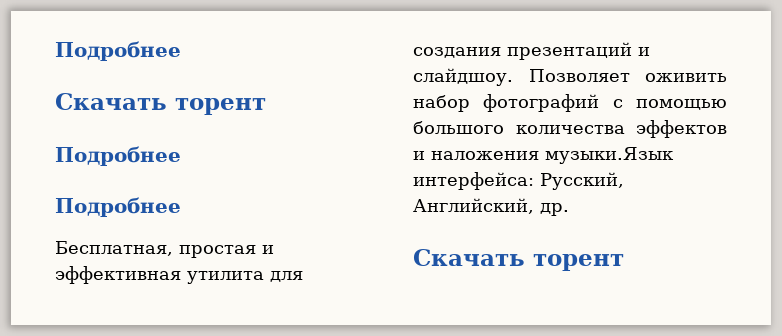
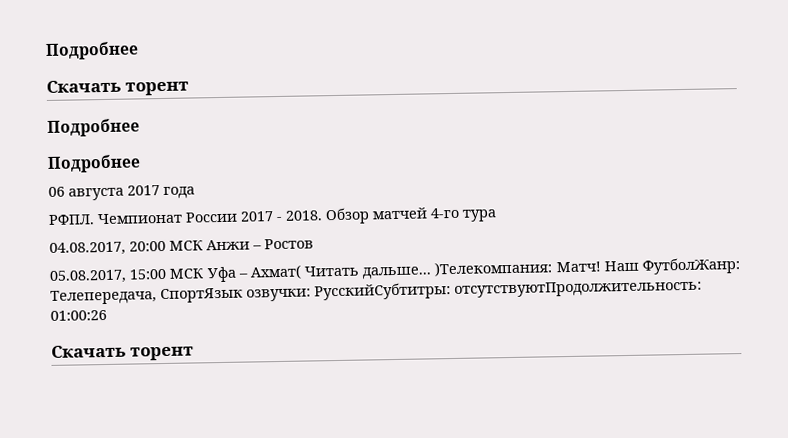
- Бесплатная, простая и эффективная утилита для создания презентаций и слайдшоу. Позволяет оживить набор фотографий с помощью большого количества эффектов и наложения музыки.Язык интерфейса: Русский, Английский, др.
+ 06 августа 2017 года
+ РФПЛ. Чемпионат России 2017 - 2018. Обзор матчей 4-го тура
+ 04.08.2017, 20:00 МСК Анжи – Ростов
+ 05.08.2017, 15:00 МСК Уфа – Ахмат( Читать дальше... )Телекомпания: Матч! Наш ФутболЖанр: Телепередача, СпортЯзык озвучки: РусскийСубтитры: отсутствуютПродолжительность: 01:00:26

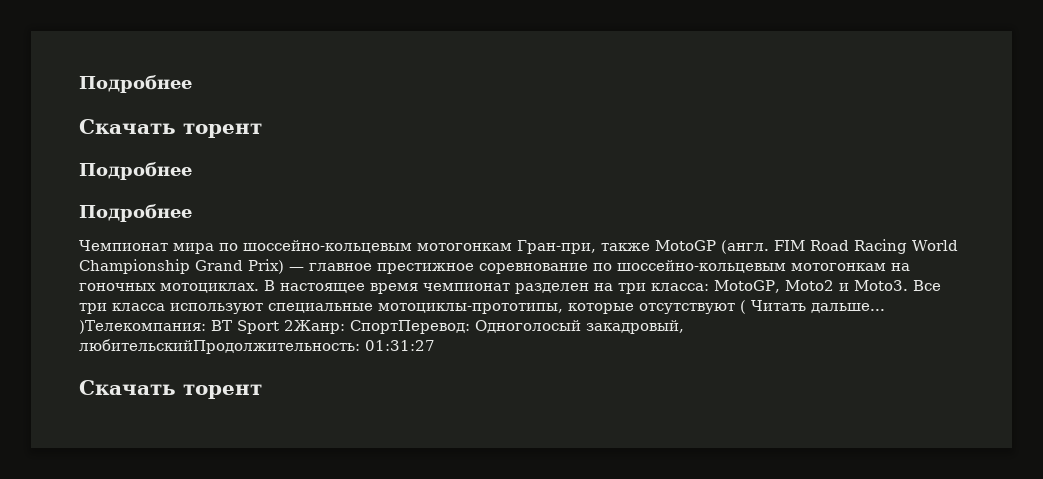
- 06 августа 2017 года
- РФПЛ. Чемпионат России 2017 - 2018. Обзор матчей 4-го тура
- 04.08.2017, 20:00 МСК Анжи – Ростов
- 05.08.2017, 15:00 МСК Уфа – Ахмат( Читать дальше... )Телекомпания: Матч! Наш ФутболЖанр: Телепередача, СпортЯзык озвучки: РусскийСубтитры: отсутствуютПродолжительность: 01:00:26
+ Чемпионат мира по шоссейно-кольцевым мотогонкам Гран-при, также MotoGP (англ. FIM Road Racing World Championship Grand Prix) — главное престижное соревнование по шоссейно-кольцевым мотогонкам на гоночных мотоциклах. В настоящее время чемпионат разделен на три класса: MotoGP, Moto2 и Moto3. Все три класса используют специальные мотоциклы-прототипы, которые отсутствуют ( Читать дальше... )Телекомпания: BT Sport 2Жанр: СпортПеревод: Одноголосый закадровый, любительскийПродолжительность: 01:31:27

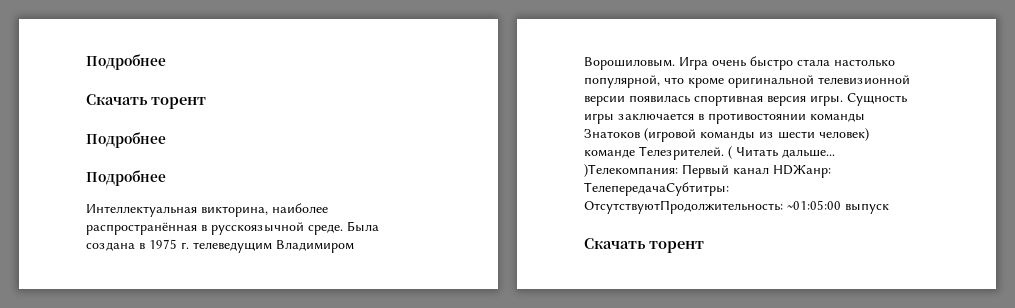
- Чемпионат мира по шоссейно-кольцевым мотогонкам Гран-при, также MotoGP (англ. FIM Road Racing World Championship Grand Prix) — главное престижное соревнование по шоссейно-кольцевым мотогонкам на гоночных мотоциклах. В настоящее время чемпионат разделен на три класса: MotoGP, Moto2 и Moto3. Все три класса используют специальные мотоциклы-прототипы, которые отсутствуют ( Читать дальше... )Телекомпания: BT Sport 2Жанр: СпортПеревод: Одноголосый закадровый, любительскийПродолжительность: 01:31:27
+ Интеллектуальная викторина, наиболее распространённая в русскоязычной среде. Была создана в 1975 г. телеведущим Владимиром Ворошиловым. Игра очень быстро стала настолько популярной, что кроме оригинальной телевизионной версии появилась спортивная версия игры. Сущность игры заключается в противостоянии команды Знатоков (игровой команды из шести человек) команде Телезрителей. ( Читать дальше... )Телекомпания: Первый канал HDЖанр: ТелепередачаСубтитры: ОтсутствуютПродолжительность: ~01:05:00 выпуск

